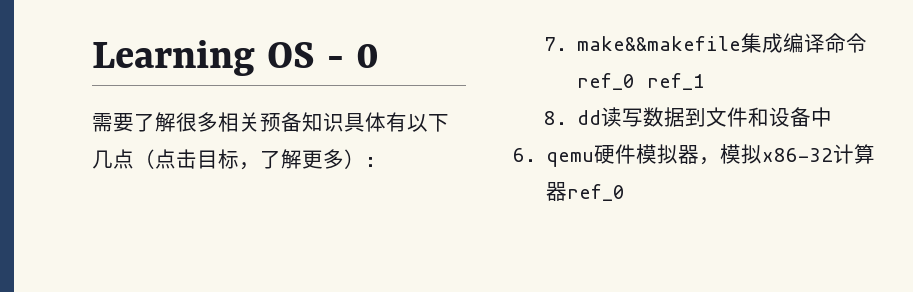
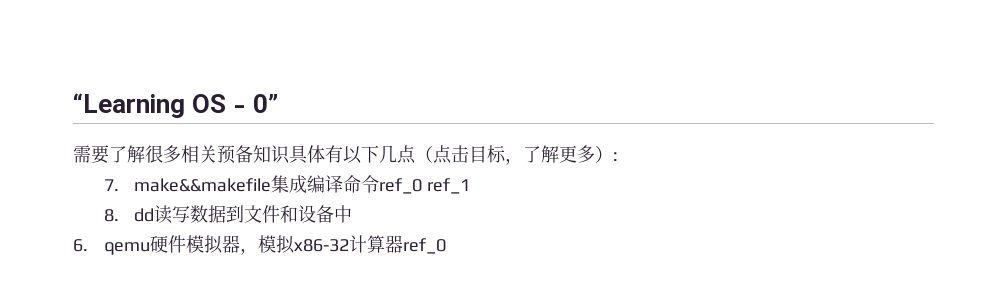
- Learning OS - 0
+ “Learning OS - 0”

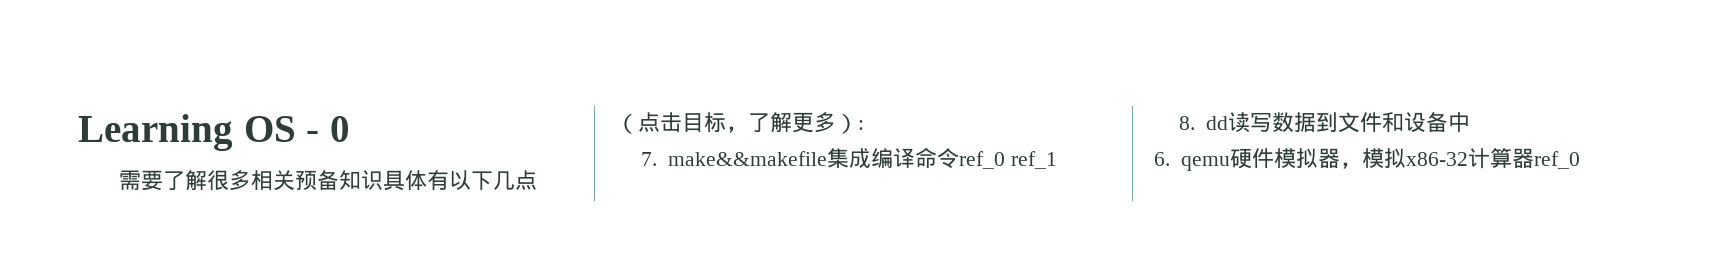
- “Learning OS - 0”
+ Learning OS - 0

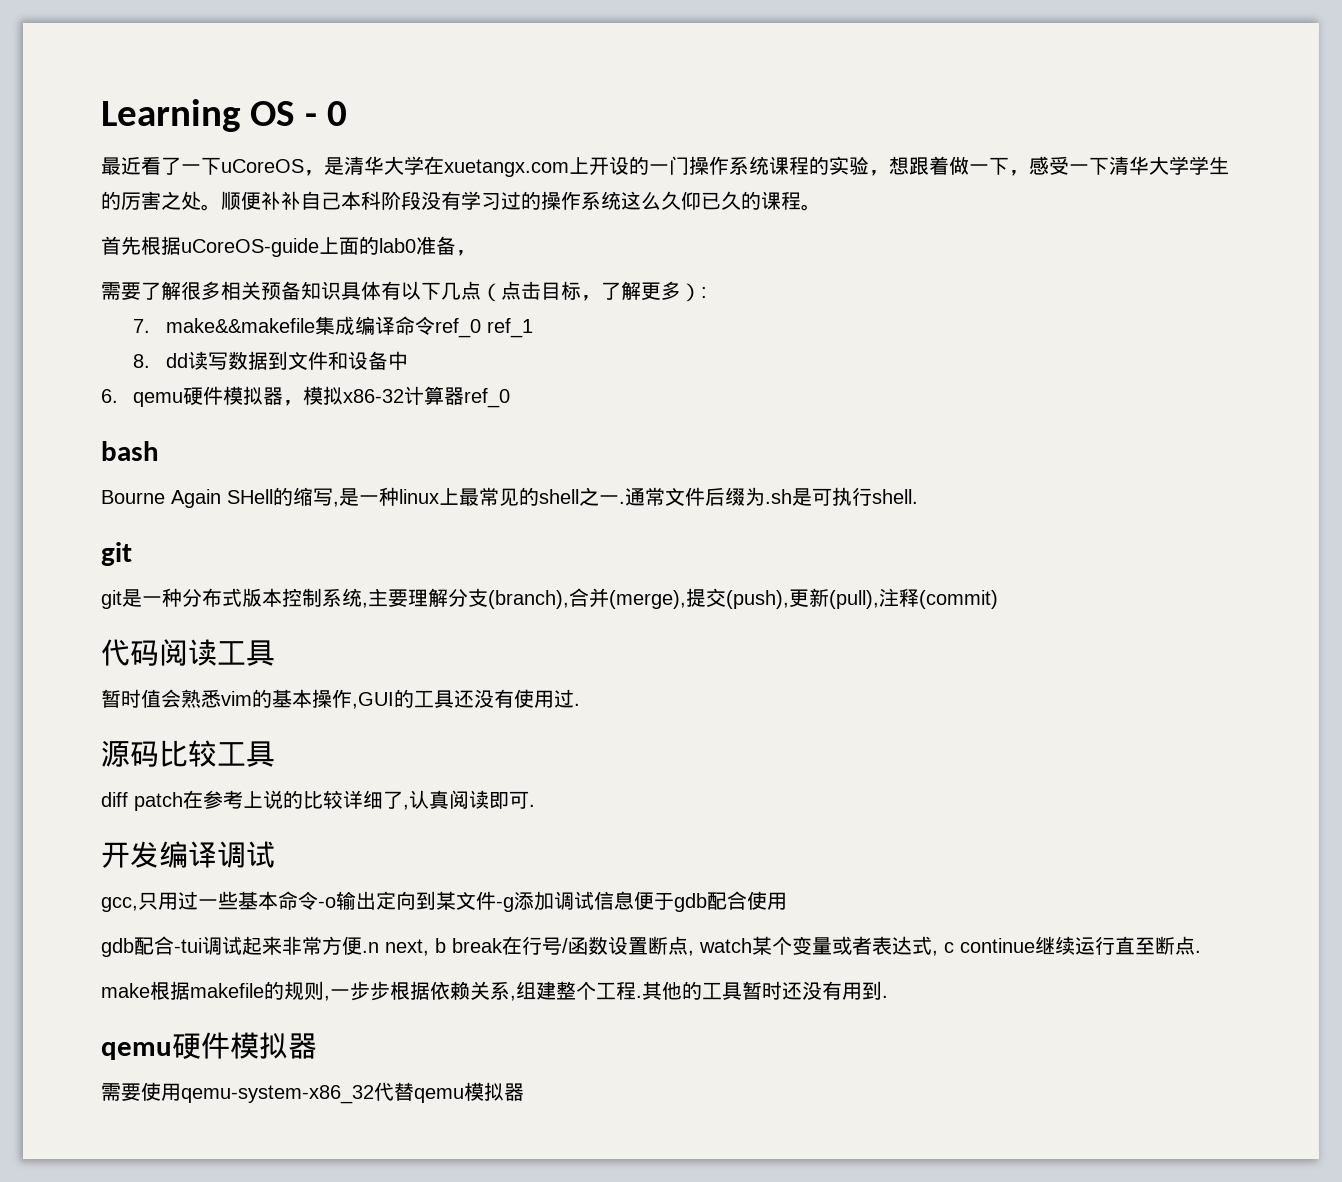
+ 最近看了一下uCoreOS，是清华大学在xuetangx.com上开设的一门操作系统课程的实验，想跟着做一下，感受一下清华大学学生的厉害之处。顺便补补自己本科阶段没有学习过的操作系统这么久仰已久的课程。
+ 首先根据uCoreOS-guide上面的lab0准备，
+ bash
+ Bourne Again SHell的缩写,是一种linux上最常见的shell之一.通常文件后缀为.sh是可执行shell.
+ git
+ git是一种分布式版本控制系统,主要理解分支(branch),合并(merge),提交(push),更新(pull),注释(commit)
+ 代码阅读工具
+ 暂时值会熟悉vim的基本操作,GUI的工具还没有使用过.
+ 源码比较工具
+ diff patch在参考上说的比较详细了,认真阅读即可.
+ 开发编译调试
+ gcc,只用过一些基本命令-o输出定向到某文件-g添加调试信息便于gdb配合使用
+ gdb配合-tui调试起来非常方便.n next, b break在行号/函数设置断点, watch某个变量或者表达式, c continue继续运行直至断点.
+ make根据makefile的规则,一步步根据依赖关系,组建整个工程.其他的工具暂时还没有用到.
+ qemu硬件模拟器
+ 需要使用qemu-system-x86_32代替qemu模拟器

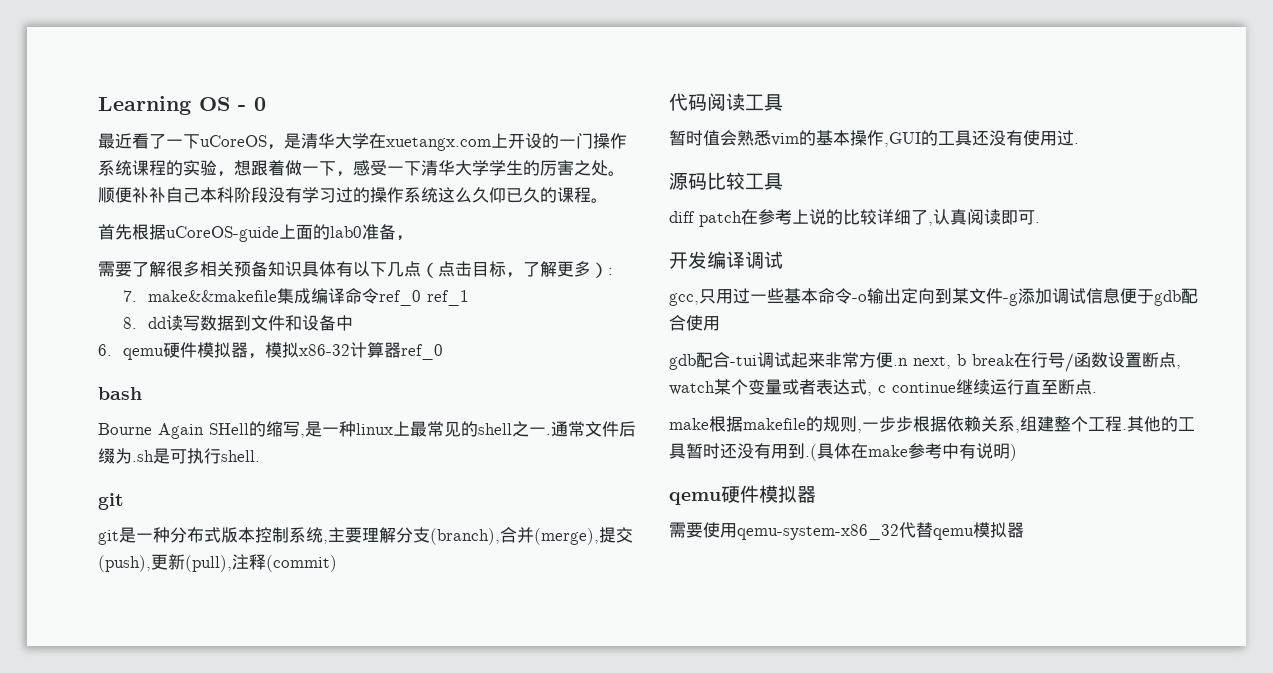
- 其他的工具暂时还没有用到.
+ 其他的工具暂时还没有用到.(具体在make参考中有说明)

